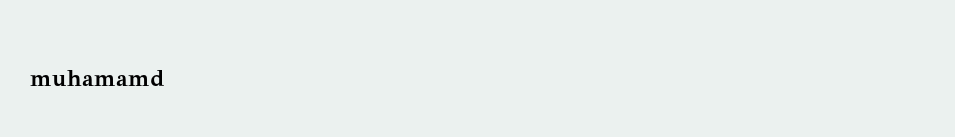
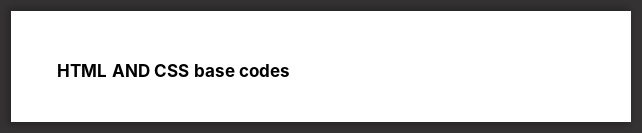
- muhamamd
+ HTML AND CSS base codes

